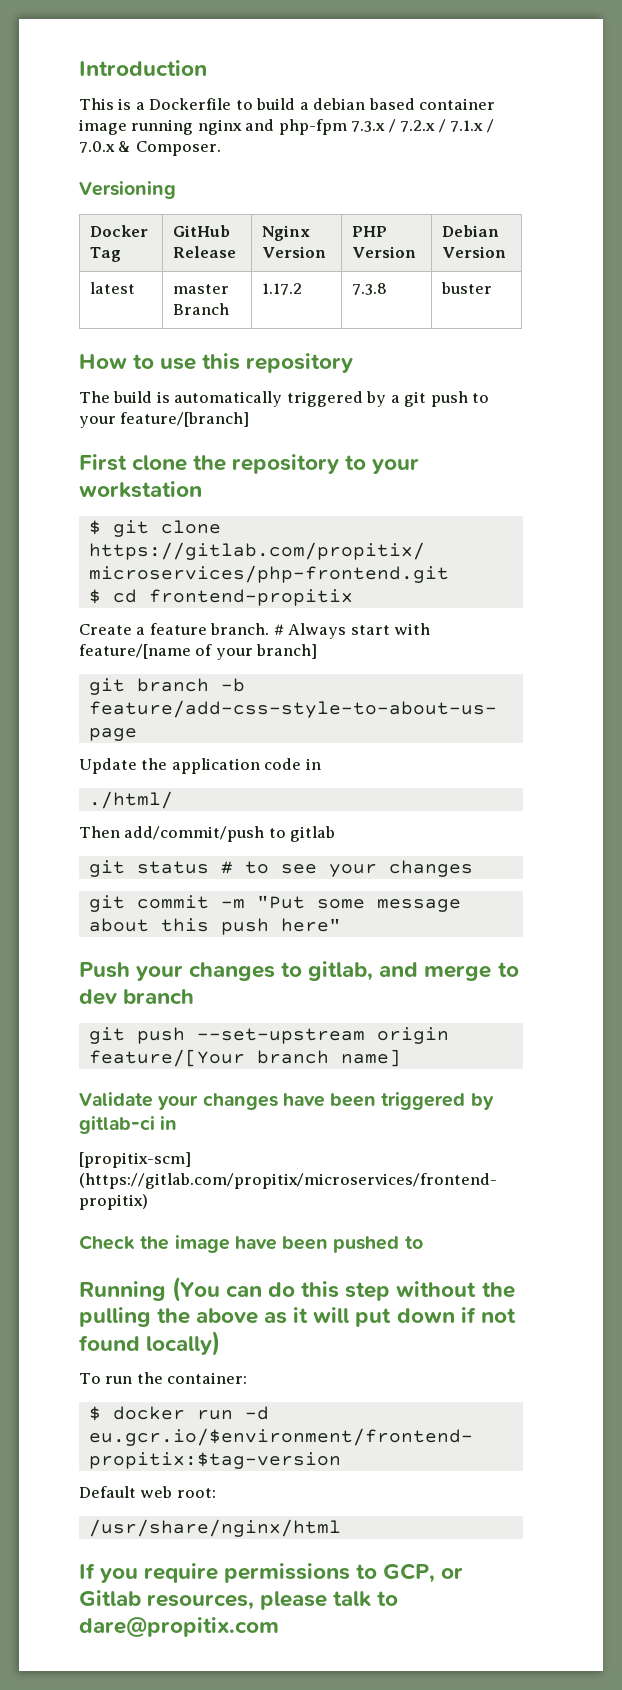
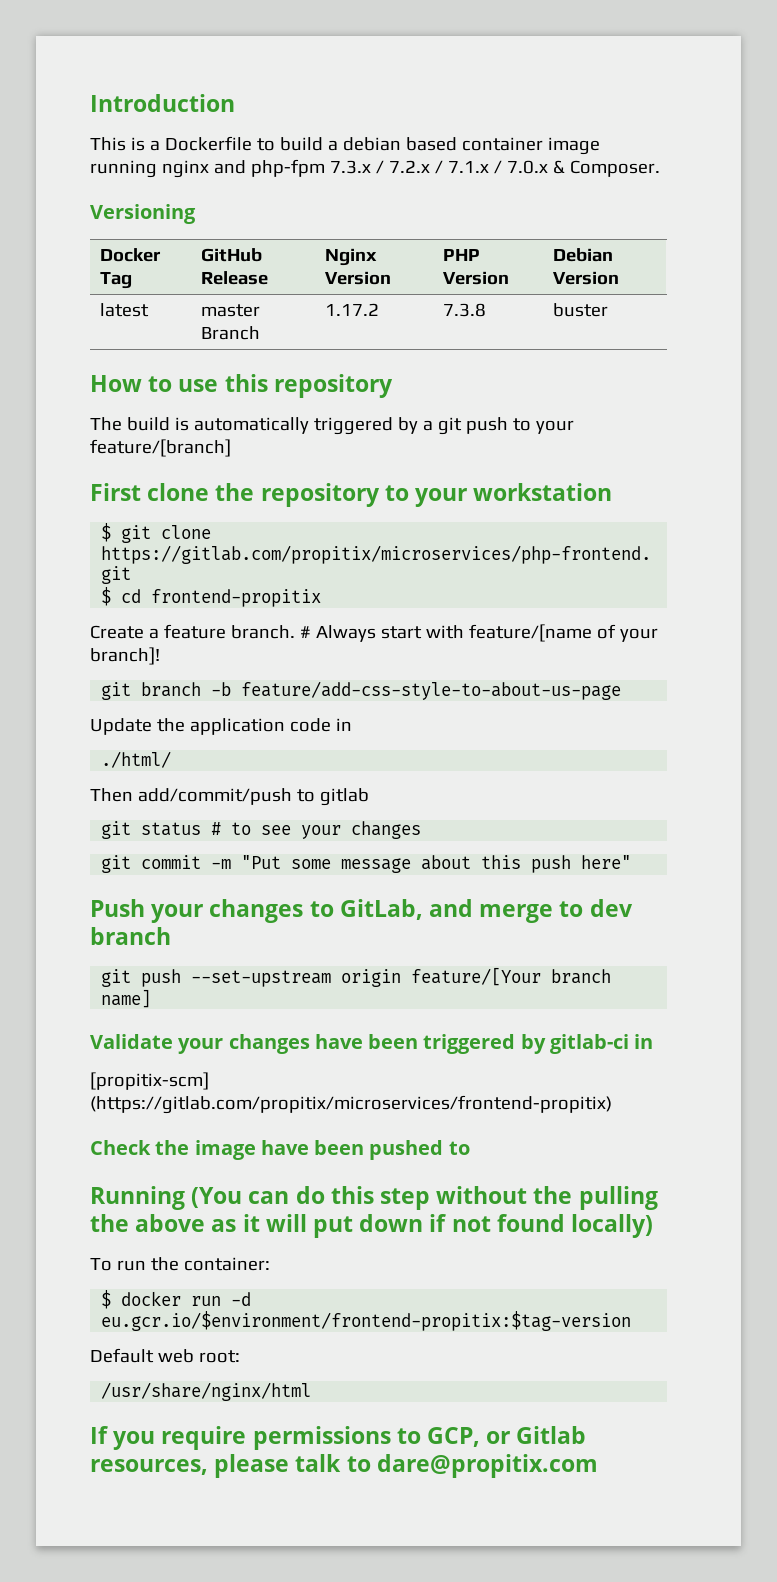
- # Always start with feature/[name of your branch]
+ # Always start with feature/[name of your branch]!
- Push your changes to gitlab, and merge to dev branch
+ Push your changes to GitLab, and merge to dev branch

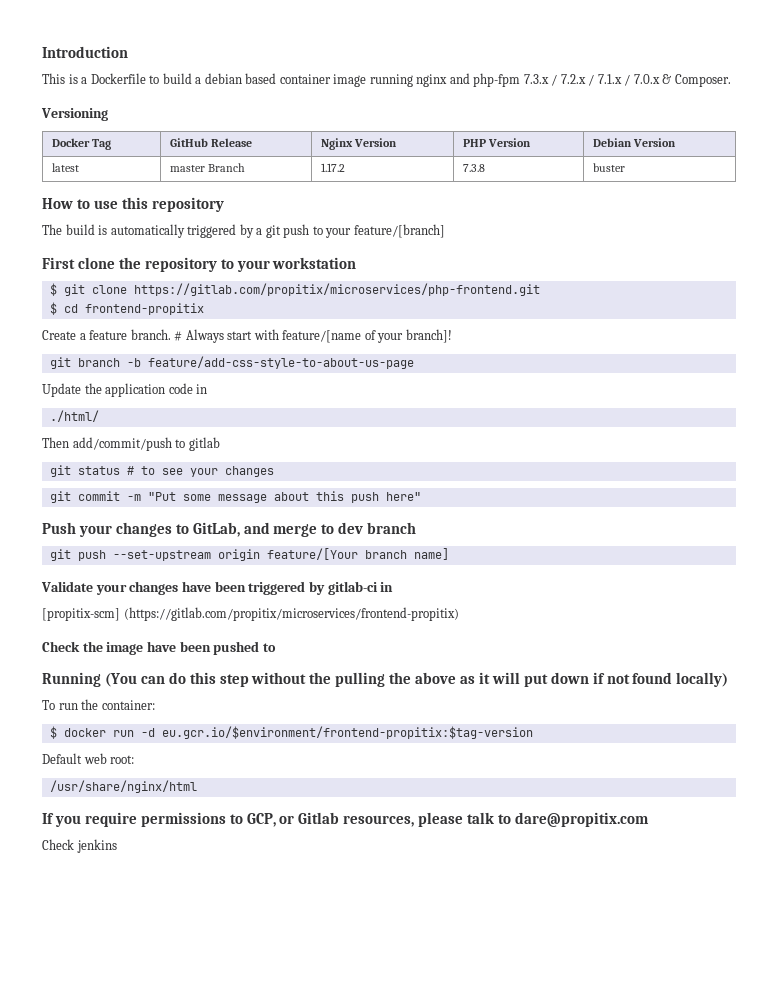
+ Check jenkins

